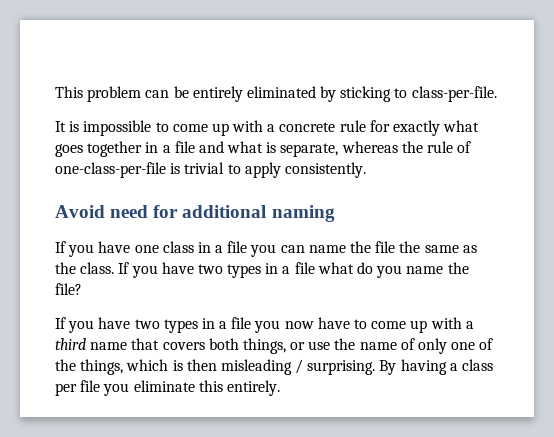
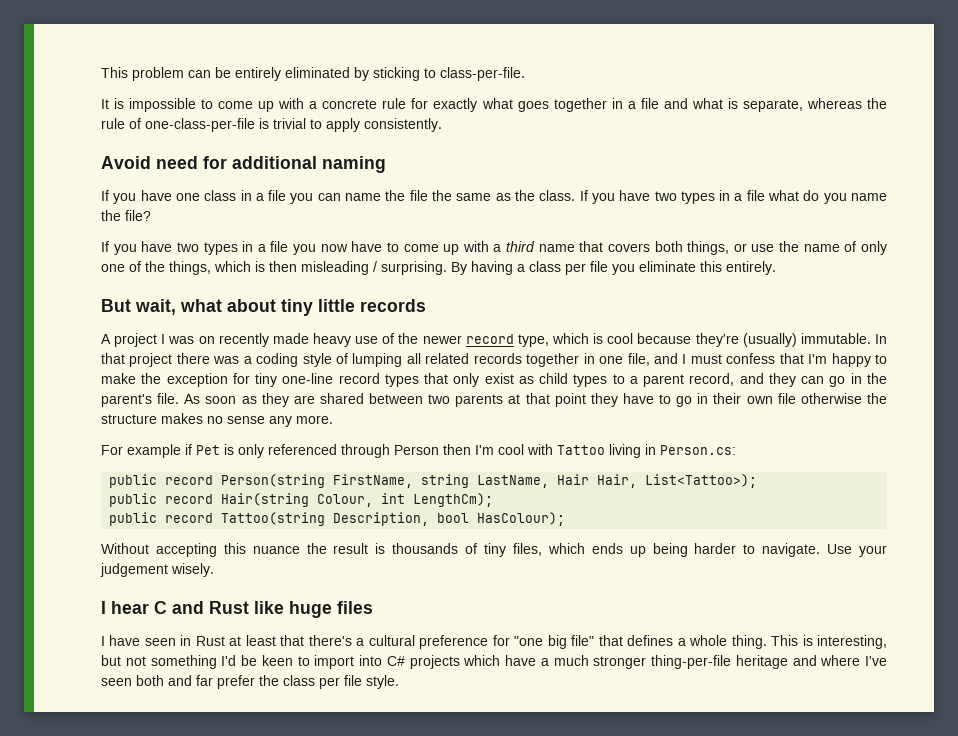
+ But wait, what about tiny little records
+ A project I was on recently made heavy use of the newer record type, which is cool because they're (usually) immutable. In that project there was a coding style of lumping all related records together in one file, and I must confess that I'm happy to make the exception for tiny one-line record types that only exist as child types to a parent record, and they can go in the parent's file. As soon as they are shared between two parents at that point they have to go in their own file otherwise the structure makes no sense any more.
+ For example if Pet is only referenced through Person then I'm cool with Tattoo living in Person.cs:
+ public record Person(string FirstName, string LastName, Hair Hair, List<Tattoo>);
+ public record Hair(string Colour, int LengthCm);
+ public record Tattoo(string Description, bool HasColour);
+ Without accepting this nuance the result is thousands of tiny files, which ends up being harder to navigate. Use your judgement wisely.
+ I hear C and Rust like huge files
+ I have seen in Rust at least that there's a cultural preference for "one big file" that defines a whole thing. This is interesting, but not something I'd be keen to import into C# projects which have a much stronger thing-per-file heritage and where I've seen both and far prefer the class per file style.

